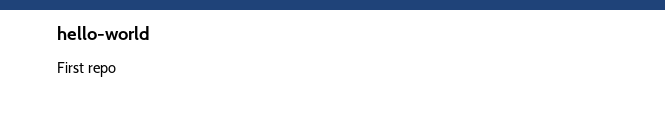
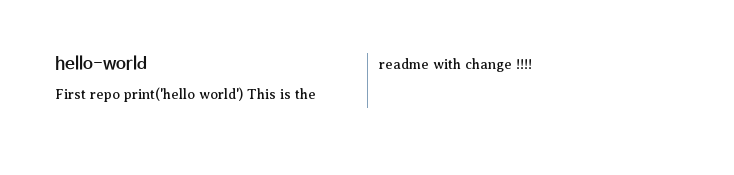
- First repo
+ First repo print('hello world') This is the readme with change !!!!

